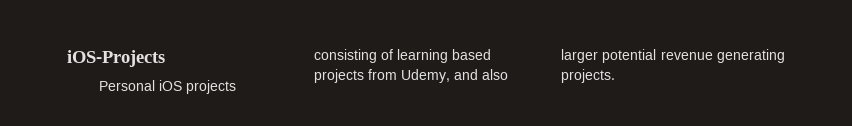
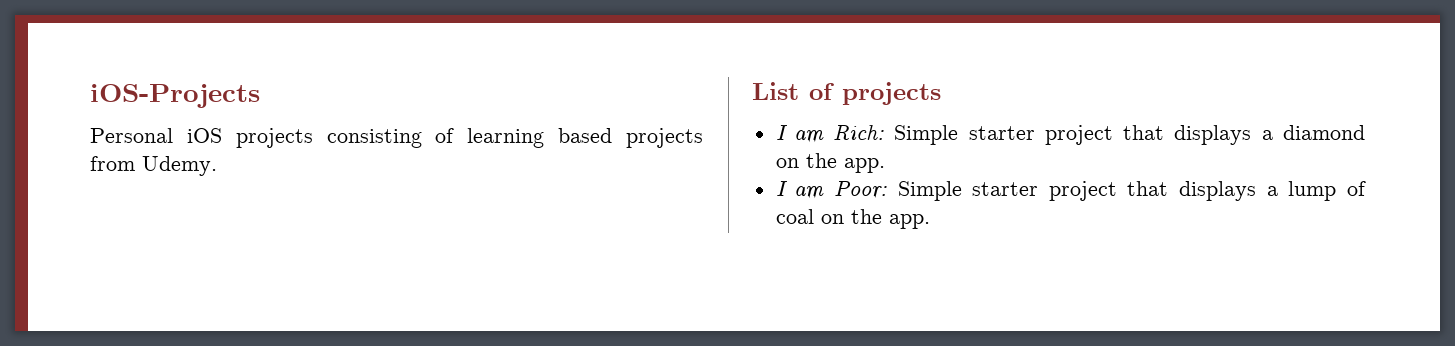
- Personal iOS projects consisting of learning based projects from Udemy, and also larger potential revenue generating projects.
+ Personal iOS projects consisting of learning based projects from Udemy.
+ List of projects
+ I am Rich: Simple starter project that displays a diamond on the app.
+ I am Poor: Simple starter project that displays a lump of coal on the app.

